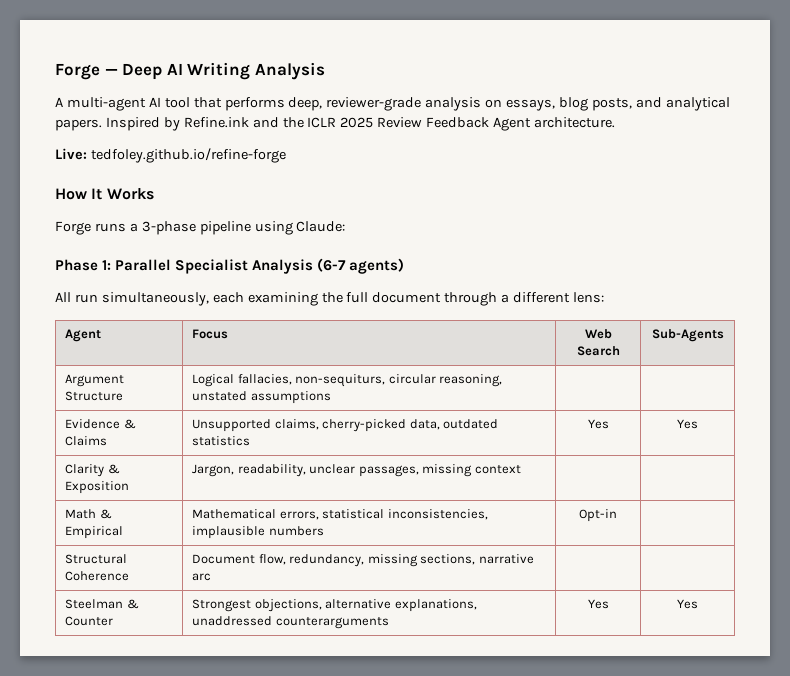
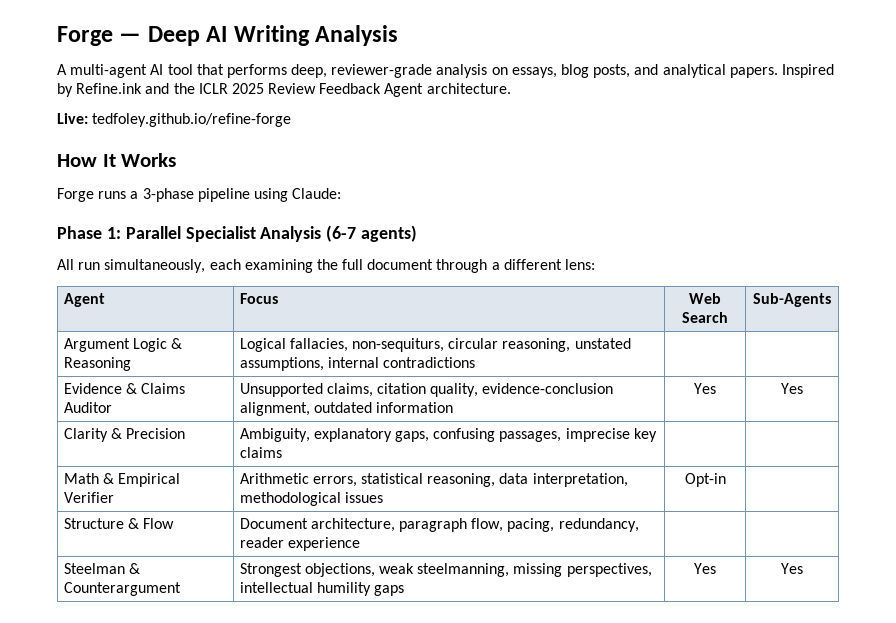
- Argument Structure | Logical fallacies, non-sequiturs, circular reasoning, unstated assumptions | |
+ Argument Logic & Reasoning | Logical fallacies, non-sequiturs, circular reasoning, unstated assumptions, internal contradictions | |
- Evidence & Claims | Unsupported claims, cherry-picked data, outdated statistics | Yes | Yes
- Clarity & Exposition | Jargon, readability, unclear passages, missing context | |
- Math & Empirical | Mathematical errors, statistical inconsistencies, implausible numbers | Opt-in |
- Structural Coherence | Document flow, redundancy, missing sections, narrative arc | |
+ Evidence & Claims Auditor | Unsupported claims, citation quality, evidence-conclusion alignment, outdated information | Yes | Yes
+ Clarity & Precision | Ambiguity, explanatory gaps, confusing passages, imprecise key claims | |
+ Math & Empirical Verifier | Arithmetic errors, statistical reasoning, data interpretation, methodological issues | Opt-in |
+ Structure & Flow | Document architecture, paragraph flow, pacing, redundancy, reader experience | |
- Steelman & Counter | Strongest objections, alternative explanations, unaddressed counterarguments | Yes | Yes
+ Steelman & Counterargument | Strongest objections, weak steelmanning, missing perspectives, intellectual humility gaps | Yes | Yes

